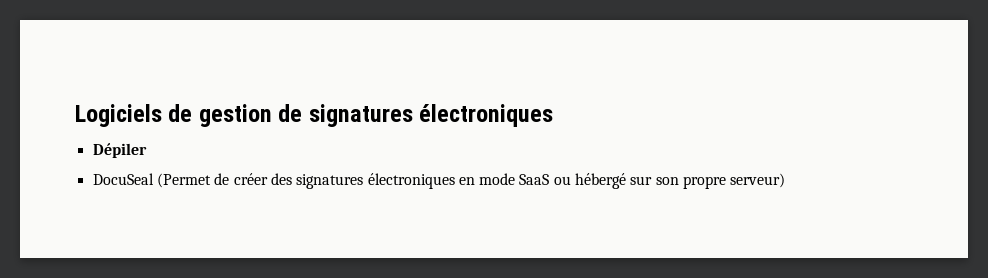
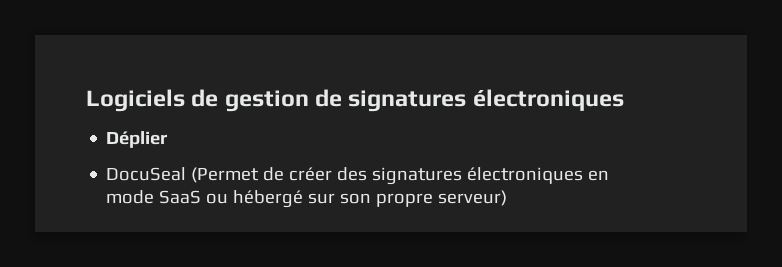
- Dépiler
+ Déplier

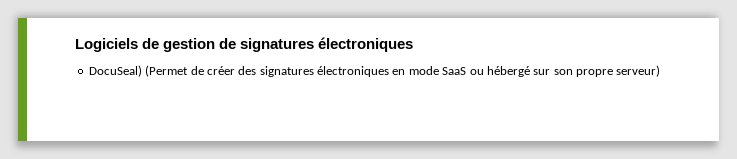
- Déplier
- DocuSeal (Permet de créer des signatures électroniques en mode SaaS ou hébergé sur son propre serveur)
+ DocuSeal) (Permet de créer des signatures électroniques en mode SaaS ou hébergé sur son propre serveur)

